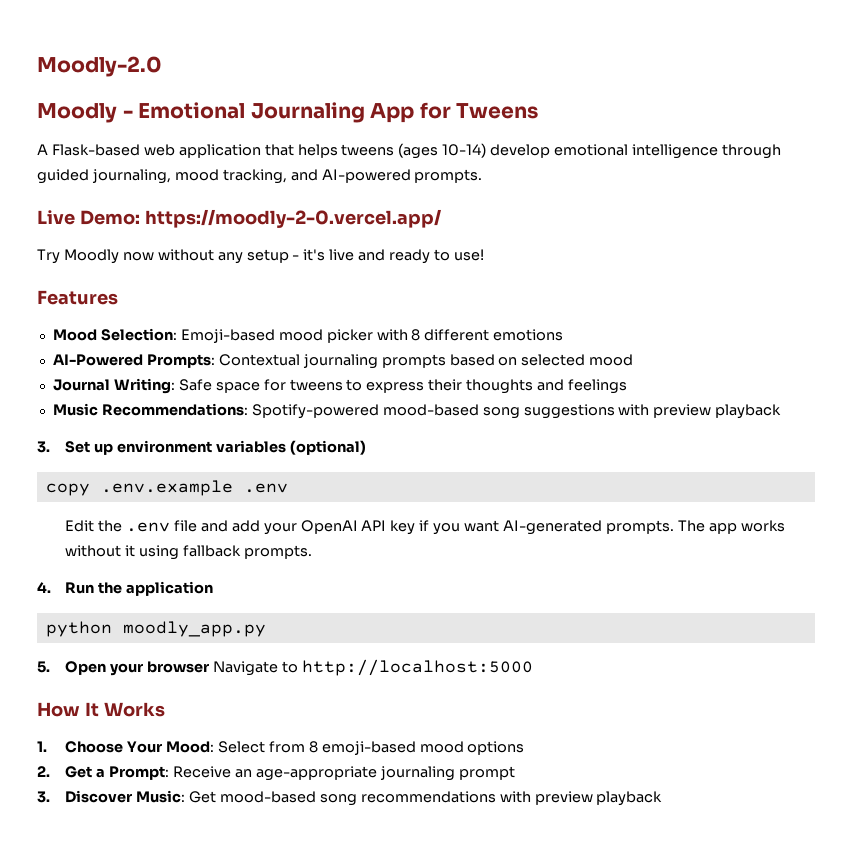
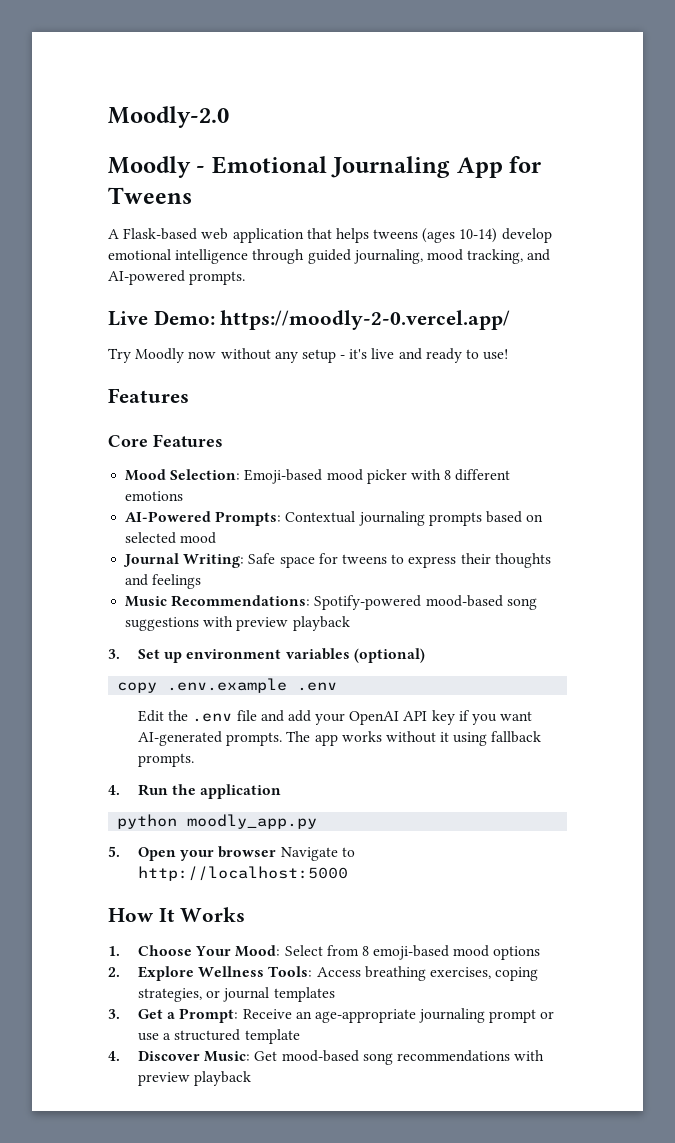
+ Core Features
- 2. Get a Prompt: Receive an age-appropriate journaling prompt
- 3. Discover Music: Get mood-based song recommendations with preview playback
+ 2. Explore Wellness Tools: Access breathing exercises, coping strategies, or journal templates
+ 3. Get a Prompt: Receive an age-appropriate journaling prompt or use a structured template
+ 4. Discover Music: Get mood-based song recommendations with preview playback

